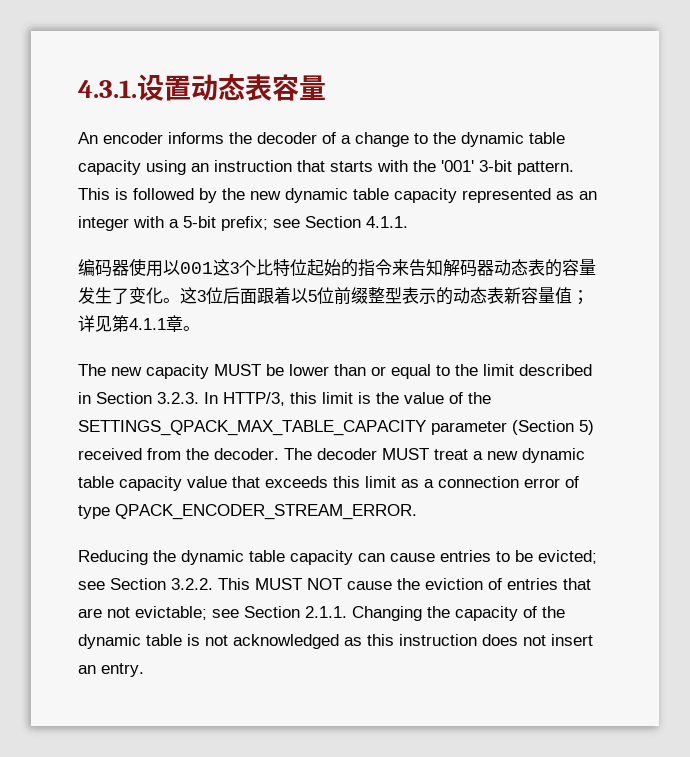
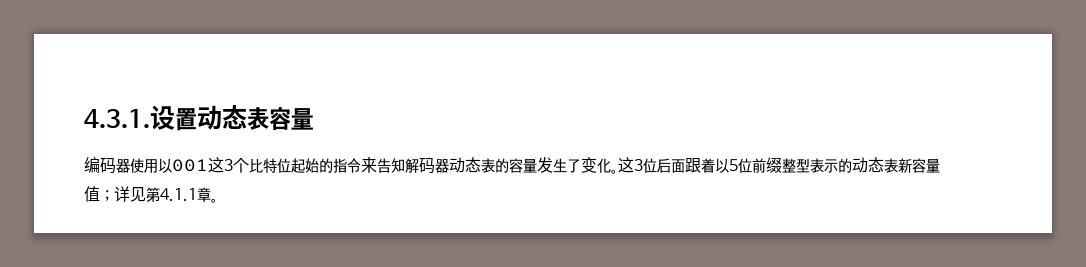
- An encoder informs the decoder of a change to the dynamic table capacity using an instruction that starts with the '001' 3-bit pattern. This is followed by the new dynamic table capacity represented as an integer with a 5-bit prefix; see Section 4.1.1.
- The new capacity MUST be lower than or equal to the limit described in Section 3.2.3. In HTTP/3, this limit is the value of the SETTINGS_QPACK_MAX_TABLE_CAPACITY parameter (Section 5) received from the decoder. The decoder MUST treat a new dynamic table capacity value that exceeds this limit as a connection error of type QPACK_ENCODER_STREAM_ERROR.
- Reducing the dynamic table capacity can cause entries to be evicted; see Section 3.2.2. This MUST NOT cause the eviction of entries that are not evictable; see Section 2.1.1. Changing the capacity of the dynamic table is not acknowledged as this instruction does not insert an entry.

